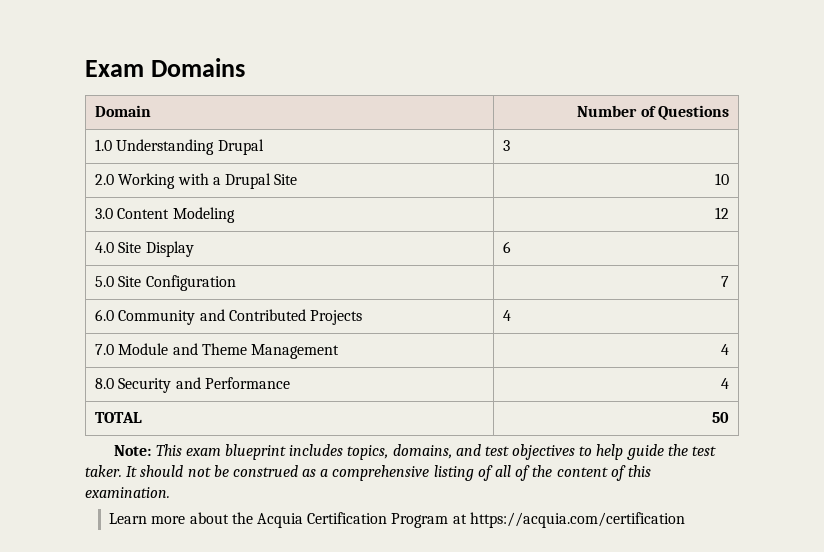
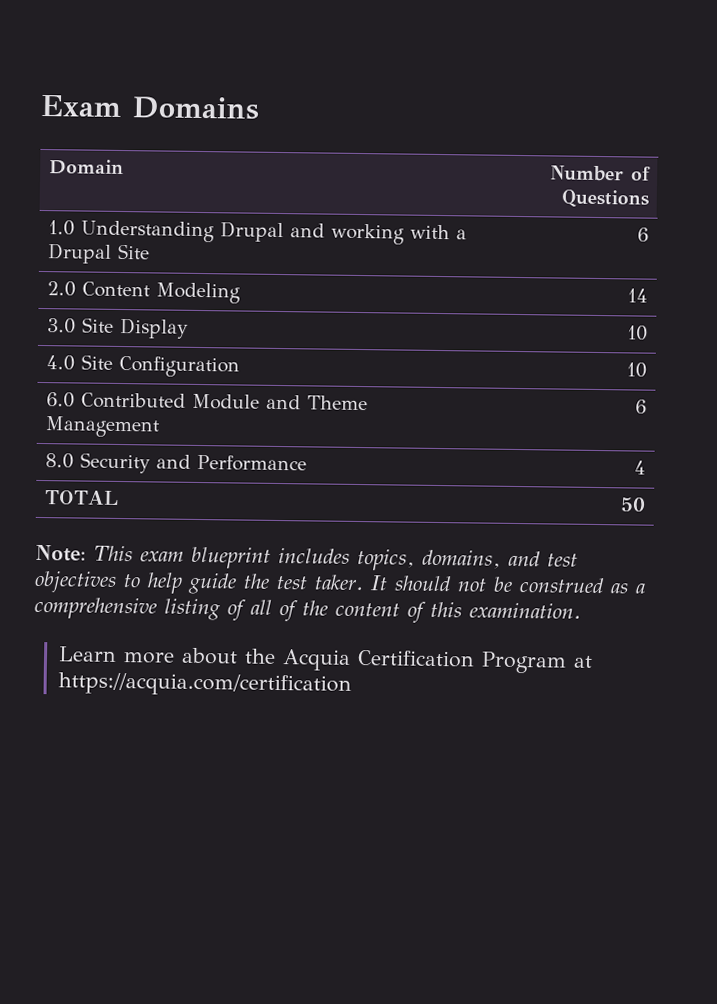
- 1.0 Understanding Drupal | 3
- 2.0 Working with a Drupal Site | 10
- 3.0 Content Modeling | 12
- 4.0 Site Display | 6
- 5.0 Site Configuration | 7
+ 1.0 Understanding Drupal and working with a Drupal Site | 6
+ 2.0 Content Modeling | 14
+ 3.0 Site Display | 10
+ 4.0 Site Configuration | 10
- 6.0 Community and Contributed Projects | 4
- 7.0 Module and Theme Management | 4
+ 6.0 Contributed Module and Theme Management | 6

